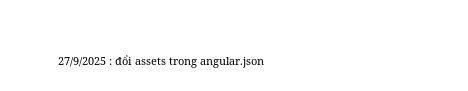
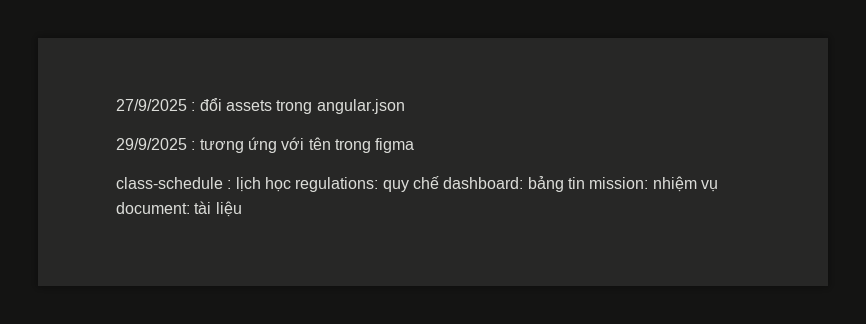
+ 29/9/2025 : tương ứng với tên trong figma
+ class-schedule : lịch học regulations: quy chế dashboard: bảng tin mission: nhiệm vụ document: tài liệu

